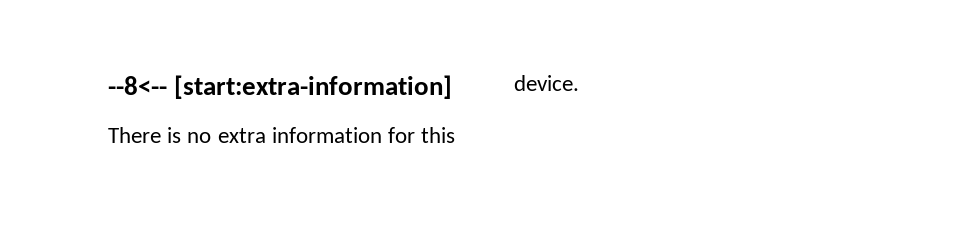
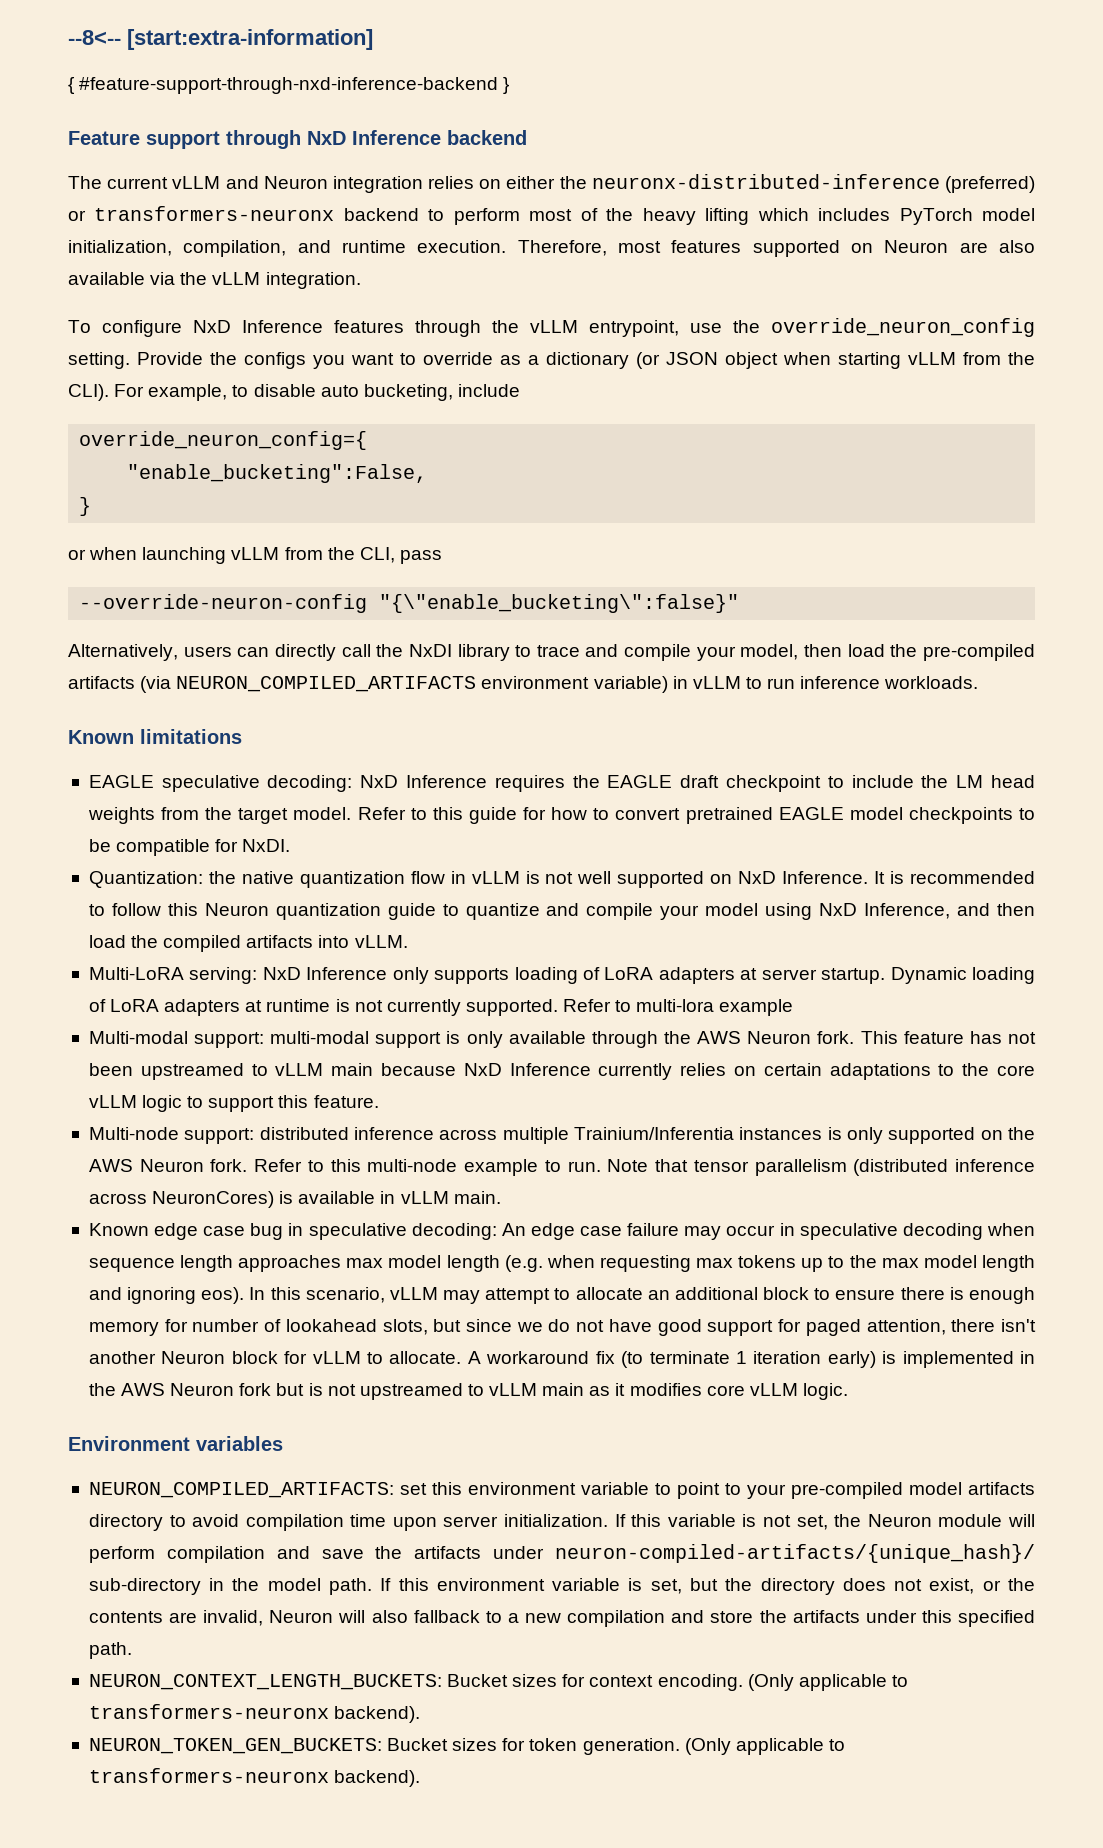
- There is no extra information for this device.
+ { #feature-support-through-nxd-inference-backend }
+ Feature support through NxD Inference backend
+ The current vLLM and Neuron integration relies on either the neuronx-distributed-inference (preferred) or transformers-neuronx backend to perform most of the heavy lifting which includes PyTorch model initialization, compilation, and runtime execution. Therefore, most features supported on Neuron are also available via the vLLM integration.
+ To configure NxD Inference features through the vLLM entrypoint, use the override_neuron_config setting. Provide the configs you want to override as a dictionary (or JSON object when starting vLLM from the CLI). For example, to disable auto bucketing, include
+ override_neuron_config={
+ "enable_bucketing":False,
+ }
+ or when launching vLLM from the CLI, pass
+ --override-neuron-config "{\"enable_bucketing\":false}"
+ Alternatively, users can directly call the NxDI library to trace and compile your model, then load the pre-compiled artifacts (via NEURON_COMPILED_ARTIFACTS environment variable) in vLLM to run inference workloads.
+ Known limitations
+ EAGLE speculative decoding: NxD Inference requires the EAGLE draft checkpoint to include the LM head weights from the target model. Refer to this guide for how to convert pretrained EAGLE model checkpoints to be compatible for NxDI.
+ Quantization: the native quantization flow in vLLM is not well supported on NxD Inference. It is recommended to follow this Neuron quantization guide to quantize and compile your model using NxD Inference, and then load the compiled artifacts into vLLM.
+ Multi-LoRA serving: NxD Inference only supports loading of LoRA adapters at server startup. Dynamic loading of LoRA adapters at runtime is not currently supported. Refer to multi-lora example
+ Multi-modal support: multi-modal support is only available through the AWS Neuron fork. This feature has not been upstreamed to vLLM main because NxD Inference currently relies on certain adaptations to the core vLLM logic to support this feature.
+ Multi-node support: distributed inference across multiple Trainium/Inferentia instances is only supported on the AWS Neuron fork. Refer to this multi-node example to run. Note that tensor parallelism (distributed inference across NeuronCores) is available in vLLM main.
+ Known edge case bug in speculative decoding: An edge case failure may occur in speculative decoding when sequence length approaches max model length (e.g. when requesting max tokens up to the max model length and ignoring eos). In this scenario, vLLM may attempt to allocate an additional block to ensure there is enough memory for number of lookahead slots, but since we do not have good support for paged attention, there isn't another Neuron block for vLLM to allocate. A workaround fix (to terminate 1 iteration early) is implemented in the AWS Neuron fork but is not upstreamed to vLLM main as it modifies core vLLM logic.
+ Environment variables
+ NEURON_COMPILED_ARTIFACTS: set this environment variable to point to your pre-compiled model artifacts directory to avoid compilation time upon server initialization. If this variable is not set, the Neuron module will perform compilation and save the artifacts under neuron-compiled-artifacts/{unique_hash}/ sub-directory in the model path. If this environment variable is set, but the directory does not exist, or the contents are invalid, Neuron will also fallback to a new compilation and store the artifacts under this specified path.
+ NEURON_CONTEXT_LENGTH_BUCKETS: Bucket sizes for context encoding. (Only applicable to transformers-neuronx backend).
+ NEURON_TOKEN_GEN_BUCKETS: Bucket sizes for token generation. (Only applicable to transformers-neuronx backend).

